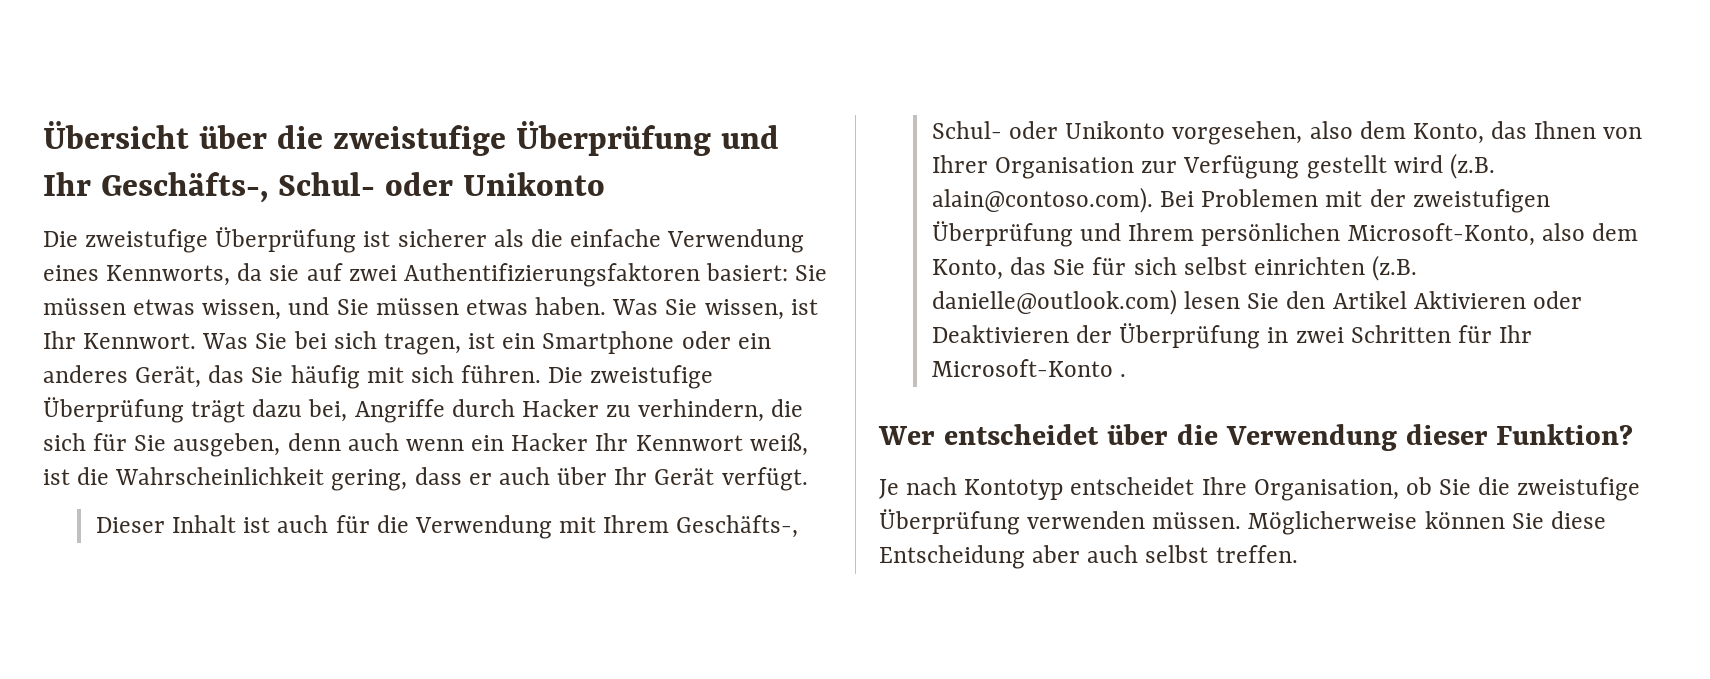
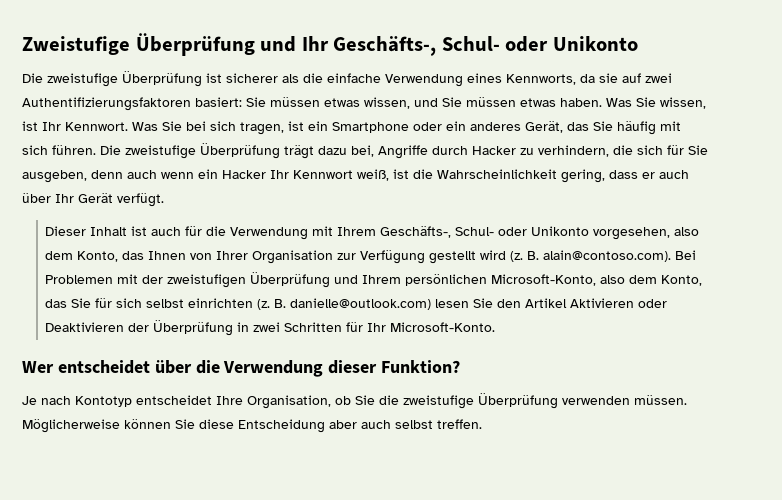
- Übersicht über die zweistufige Überprüfung und Ihr Geschäfts-, Schul- oder Unikonto
+ Zweistufige Überprüfung und Ihr Geschäfts-, Schul- oder Unikonto
- Dieser Inhalt ist auch für die Verwendung mit Ihrem Geschäfts-, Schul- oder Unikonto vorgesehen, also dem Konto, das Ihnen von Ihrer Organisation zur Verfügung gestellt wird (z.B. alain@contoso.com). Bei Problemen mit der zweistufigen Überprüfung und Ihrem persönlichen Microsoft-Konto, also dem Konto, das Sie für sich selbst einrichten (z.B. danielle@outlook.com) lesen Sie den Artikel Aktivieren oder Deaktivieren der Überprüfung in zwei Schritten für Ihr Microsoft-Konto .
+ Dieser Inhalt ist auch für die Verwendung mit Ihrem Geschäfts-, Schul- oder Unikonto vorgesehen, also dem Konto, das Ihnen von Ihrer Organisation zur Verfügung gestellt wird (z. B. alain@contoso.com). Bei Problemen mit der zweistufigen Überprüfung und Ihrem persönlichen Microsoft-Konto, also dem Konto, das Sie für sich selbst einrichten (z. B. danielle@outlook.com) lesen Sie den Artikel Aktivieren oder Deaktivieren der Überprüfung in zwei Schritten für Ihr Microsoft-Konto.

